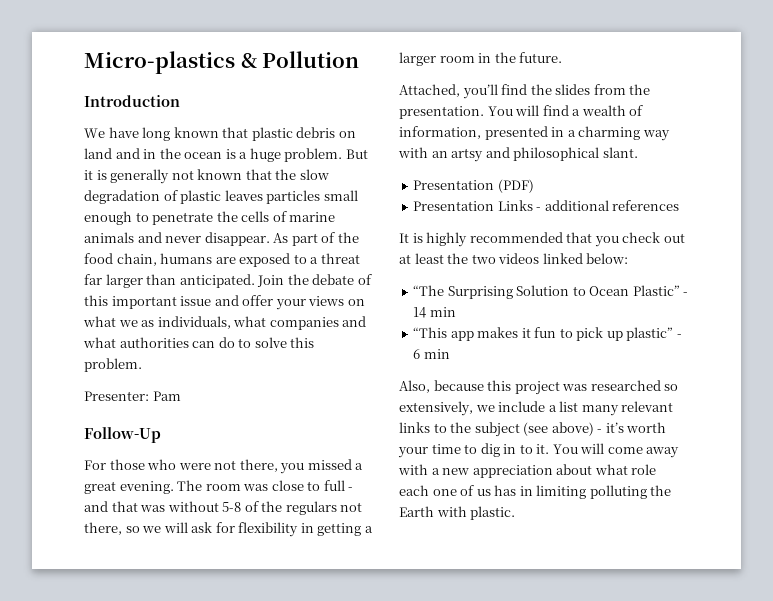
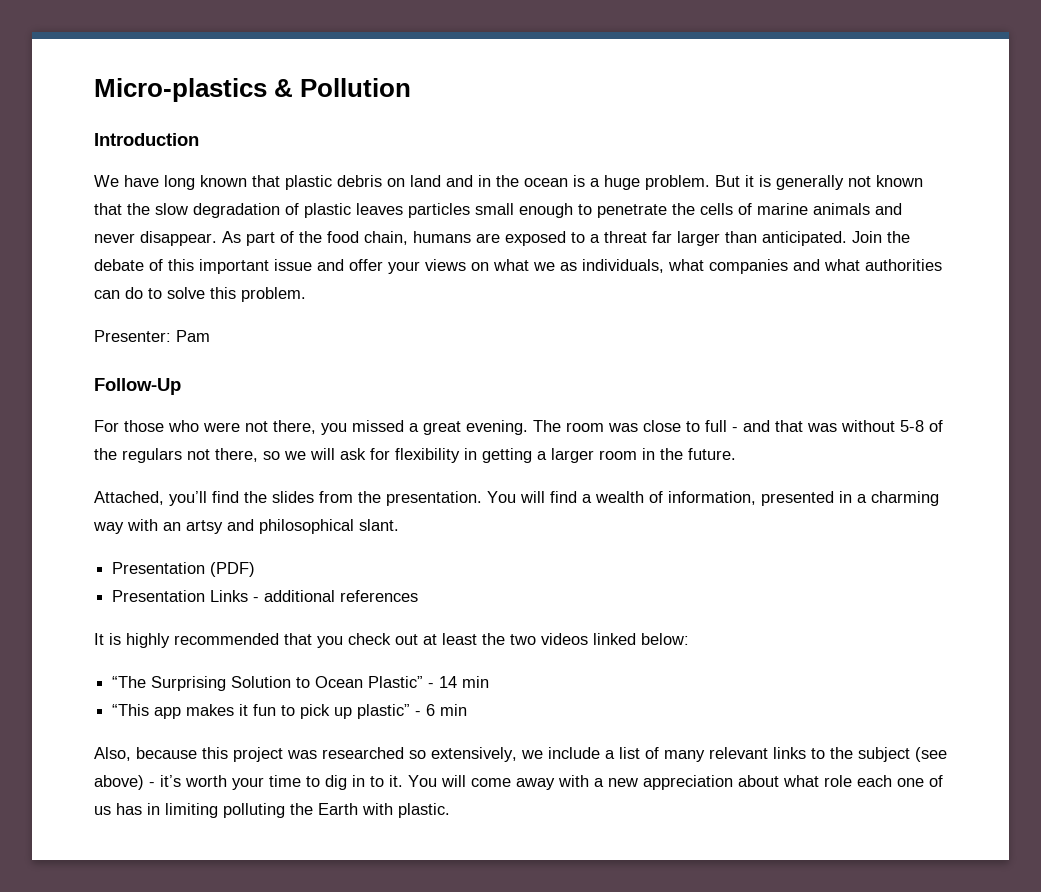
- Also, because this project was researched so extensively, we include a list many relevant links to the subject (see above) - it’s worth your time to dig in to it.
+ Also, because this project was researched so extensively, we include a list of many relevant links to the subject (see above) - it’s worth your time to dig in to it.

